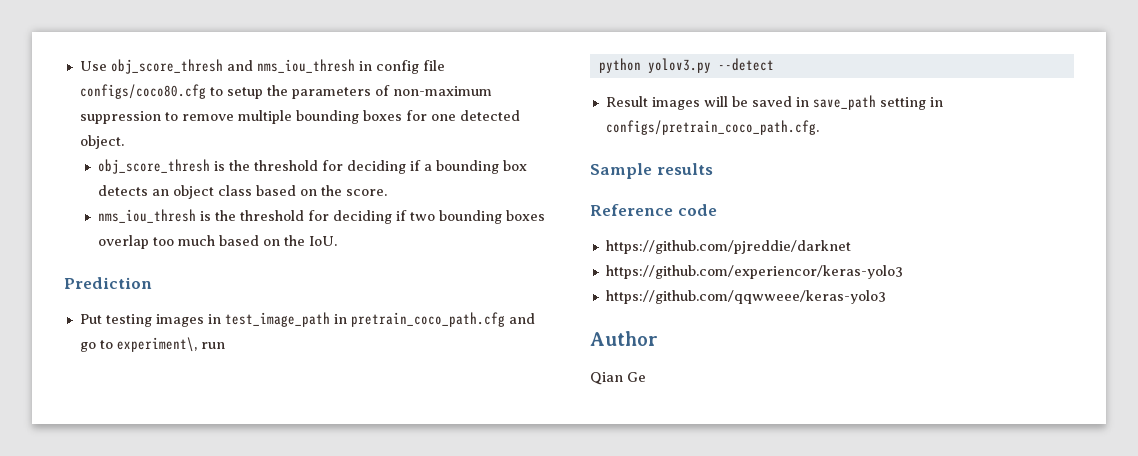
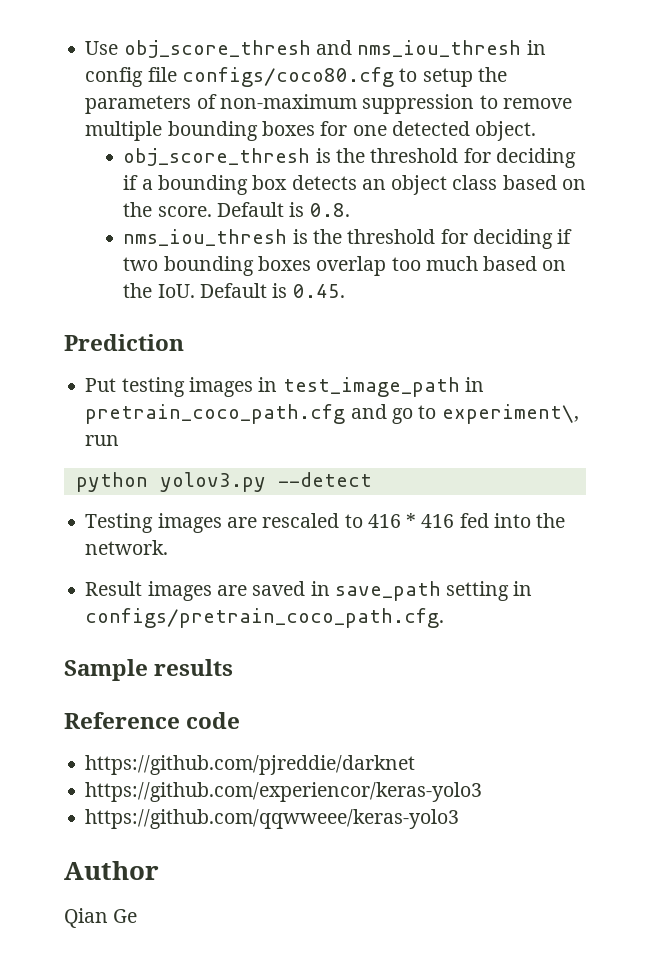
+ Default is 0.8.
- nms_iou_thresh is the threshold for deciding if two bounding boxes overlap too much based on the IoU.
+ nms_iou_thresh is the threshold for deciding if two bounding boxes overlap too much based on the IoU. Default is 0.45.
+ Testing images are rescaled to 416 * 416 fed into the network.
- Result images will be saved in save_path setting in configs/pretrain_coco_path.cfg.
+ Result images are saved in save_path setting in configs/pretrain_coco_path.cfg.

